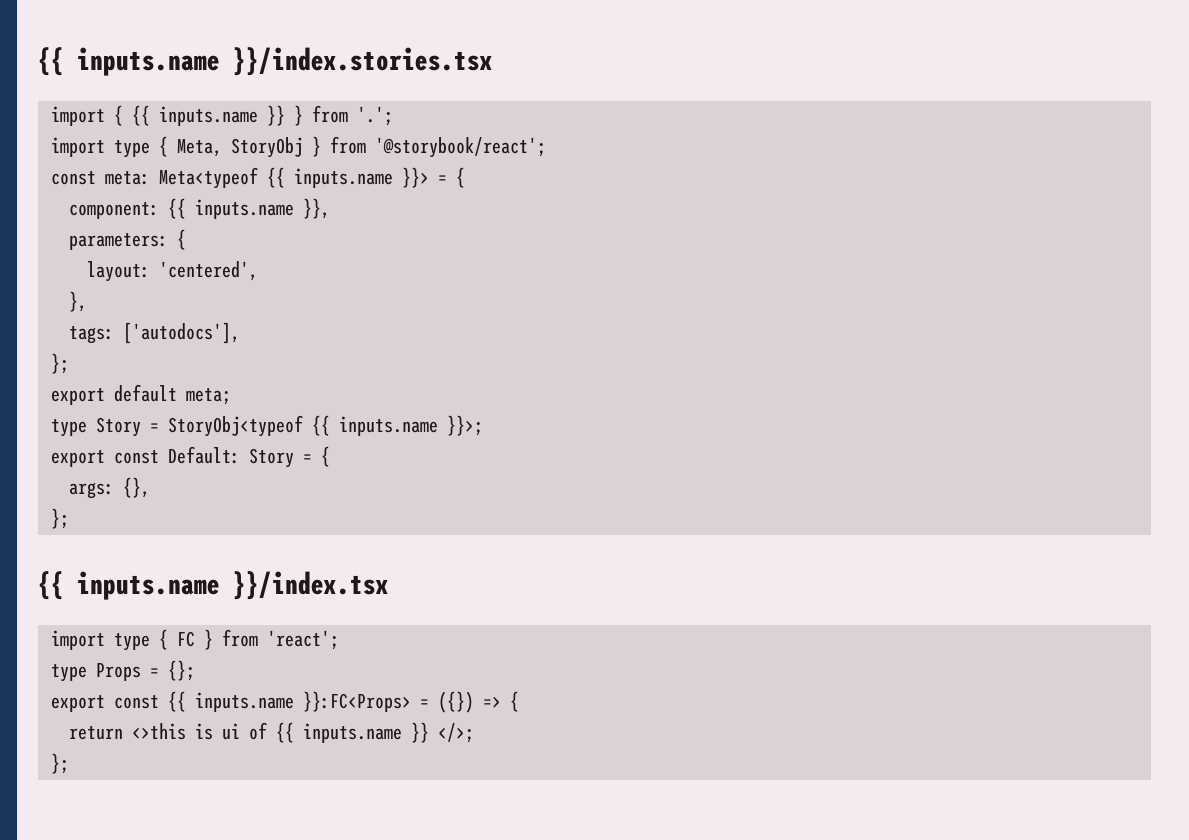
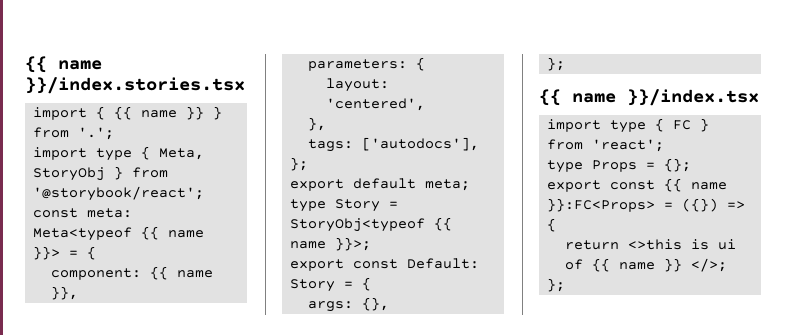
- {{ inputs.name }}/index.stories.tsx
+ {{ name }}/index.stories.tsx
- import { {{ inputs.name }} } from '.';
+ import { {{ name }} } from '.';
- const meta: Meta<typeof {{ inputs.name }}> = {
+ const meta: Meta<typeof {{ name }}> = {
- component: {{ inputs.name }},
+ component: {{ name }},
- type Story = StoryObj<typeof {{ inputs.name }}>;
+ type Story = StoryObj<typeof {{ name }}>;
- {{ inputs.name }}/index.tsx
+ {{ name }}/index.tsx
- export const {{ inputs.name }}:FC<Props> = ({}) => {
+ export const {{ name }}:FC<Props> = ({}) => {
- return <>this is ui of {{ inputs.name }} </>;
+ return <>this is ui of {{ name }} </>;

